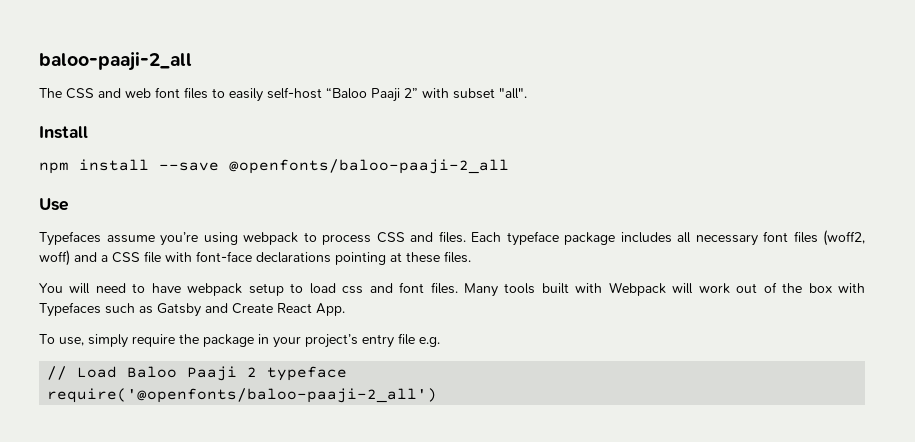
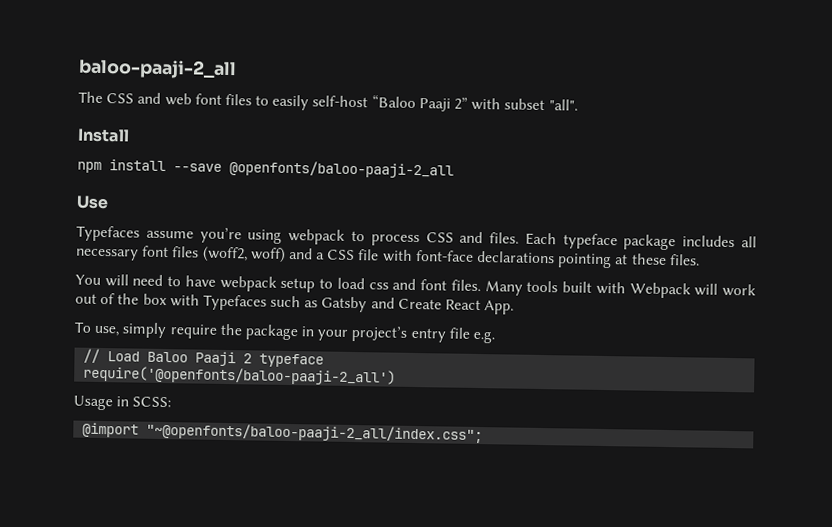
+ Usage in SCSS:
+ @import "~@openfonts/baloo-paaji-2_all/index.css";

